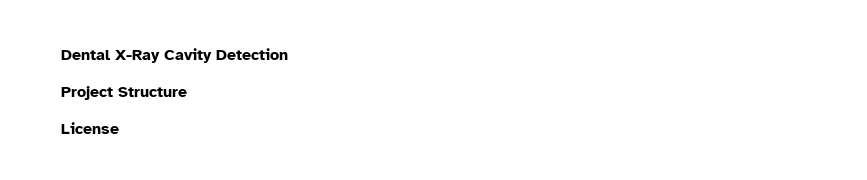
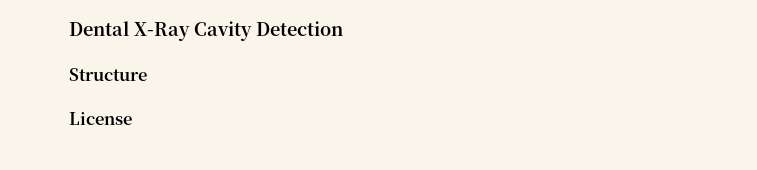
- Project Structure
+ Structure

